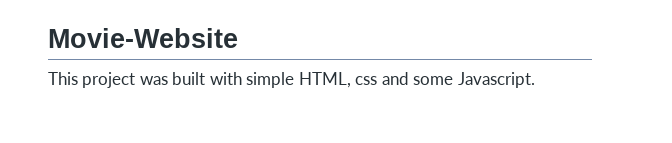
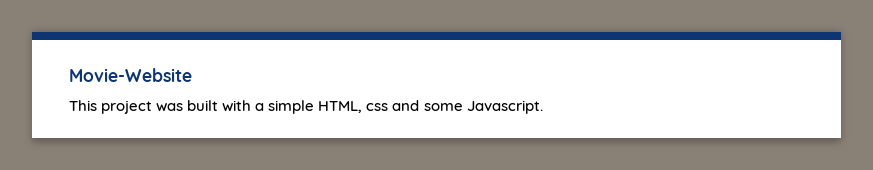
- This project was built with simple HTML, css and some Javascript.
+ This project was built with a simple HTML, css and some Javascript.

